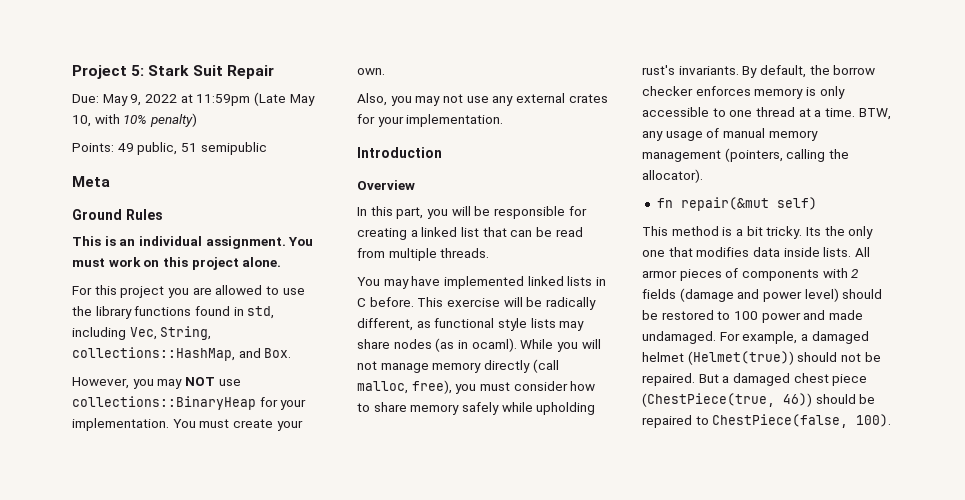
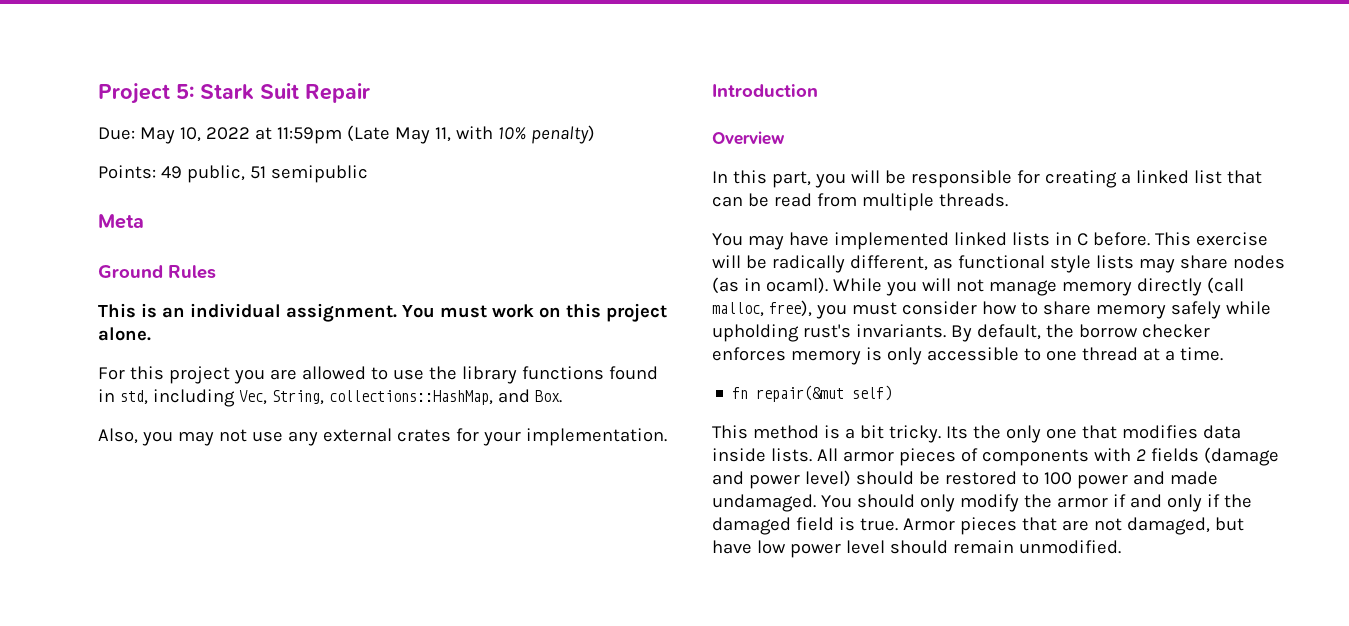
- Due: May 9, 2022 at 11:59pm (Late May 10, with 10% penalty)
+ Due: May 10, 2022 at 11:59pm (Late May 11, with 10% penalty)
- However, you may NOT use collections::BinaryHeap for your implementation. You must create your own.
- BTW, any usage of manual memory management (pointers, calling the allocator).
- For example, a damaged helmet (Helmet(true)) should not be repaired. But a damaged chest piece (ChestPiece(true, 46)) should be repaired to ChestPiece(false, 100).
+ You should only modify the armor if and only if the damaged field is true. Armor pieces that are not damaged, but have low power level should remain unmodified.

